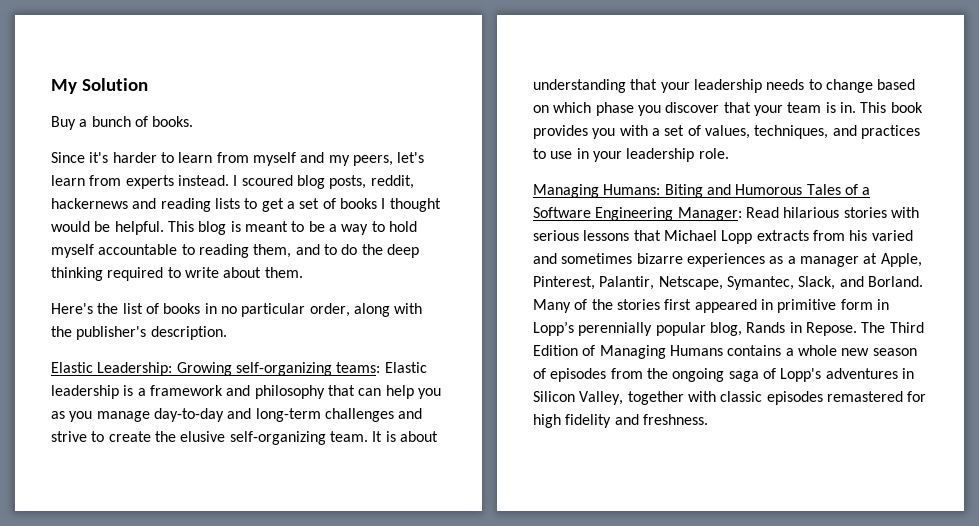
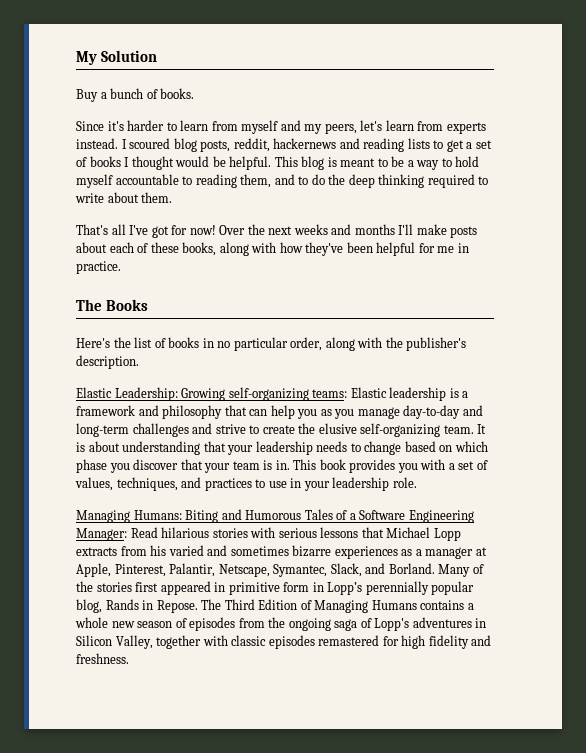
+ That's all I've got for now! Over the next weeks and months I'll make posts about each of these books, along with how they've been helpful for me in practice.
+ The Books

